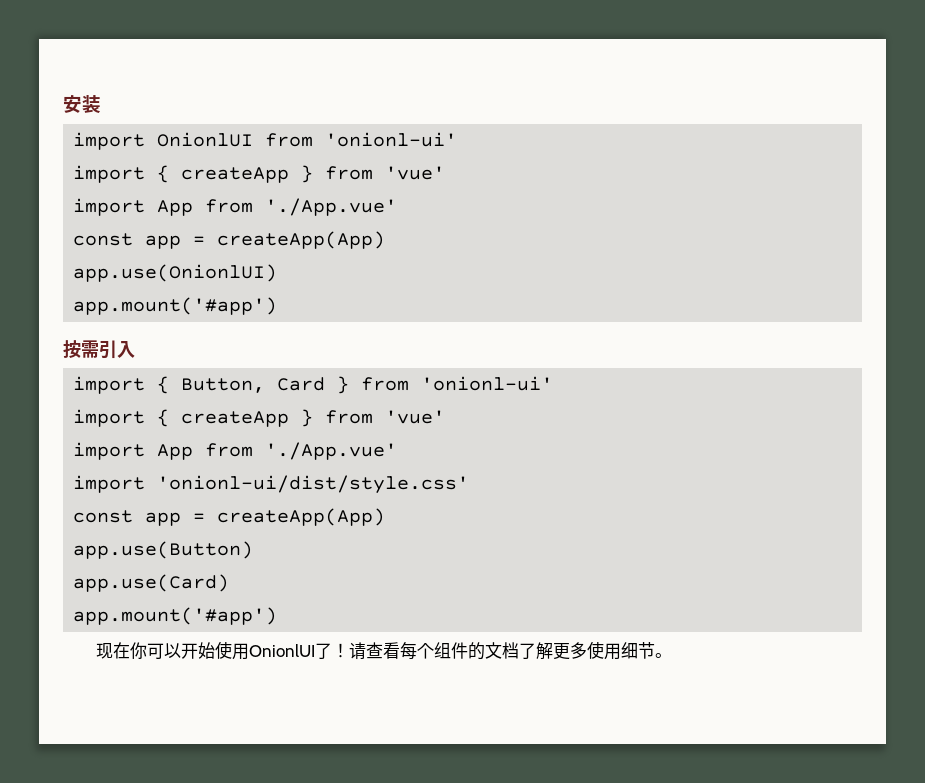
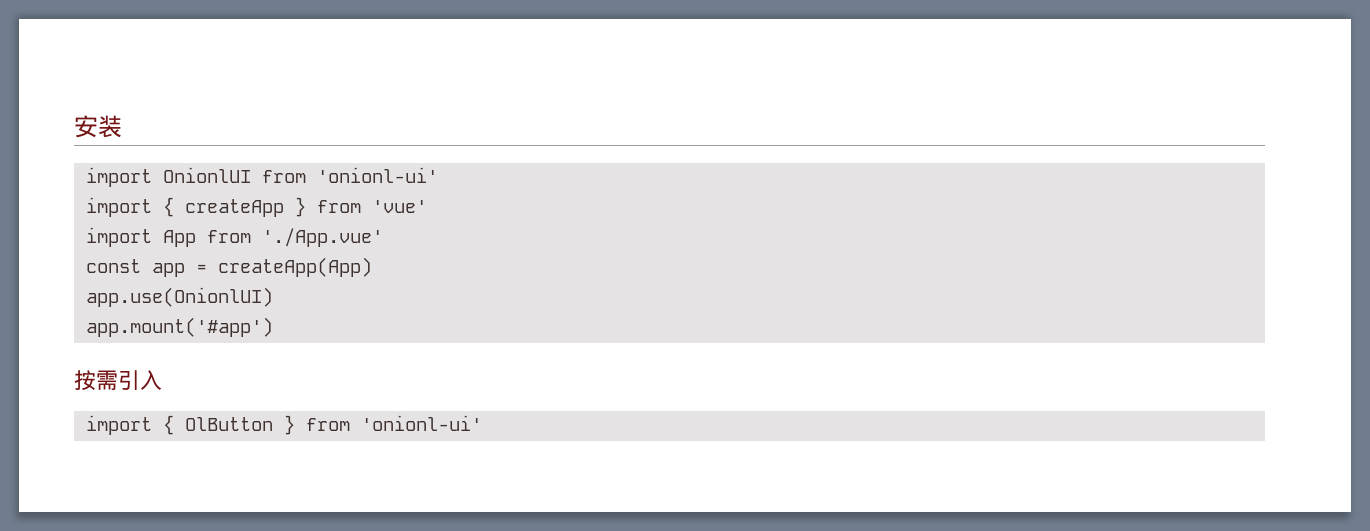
- import { Button, Card } from 'onionl-ui'
- import { createApp } from 'vue'
- import App from './App.vue'
- import 'onionl-ui/dist/style.css'
- const app = createApp(App)
- app.use(Button)
- app.use(Card)
- app.mount('#app')
- 现在你可以开始使用OnionlUI了！请查看每个组件的文档了解更多使用细节。
+ import { OlButton } from 'onionl-ui'

